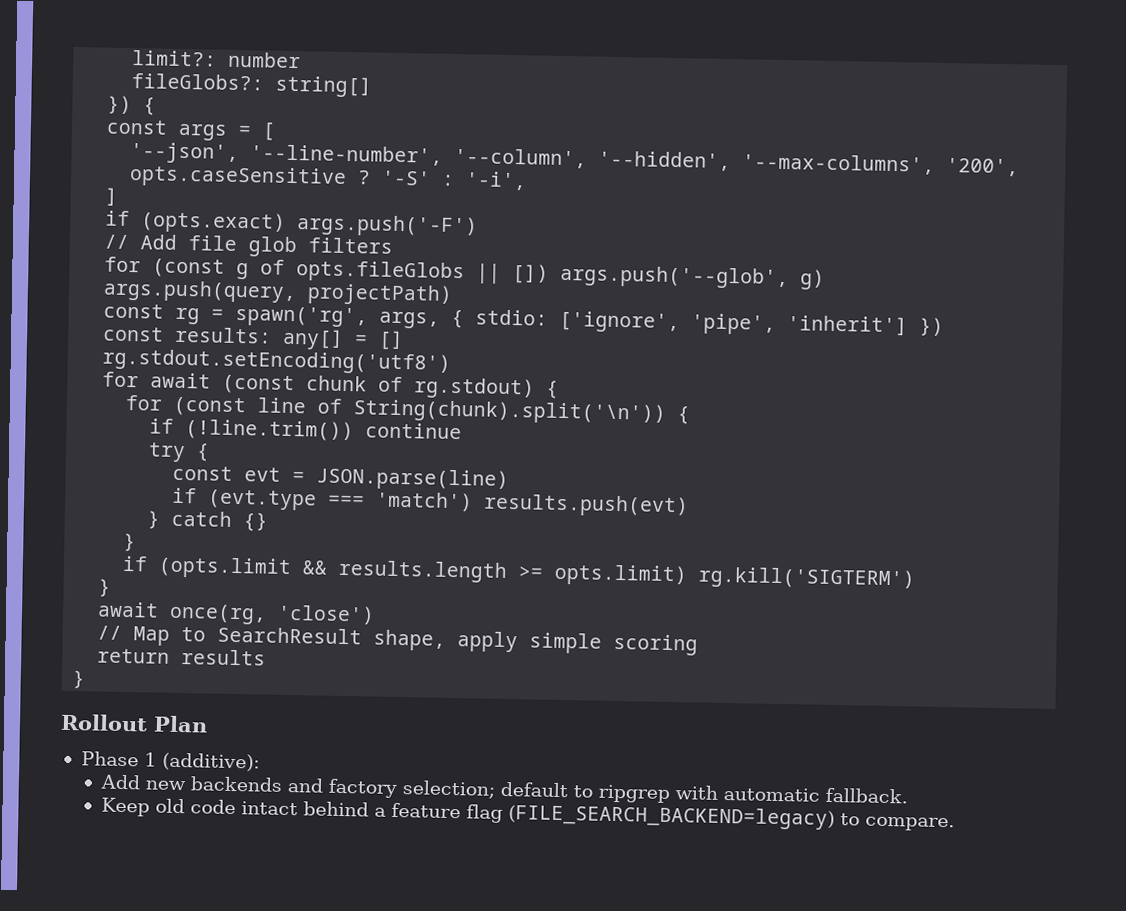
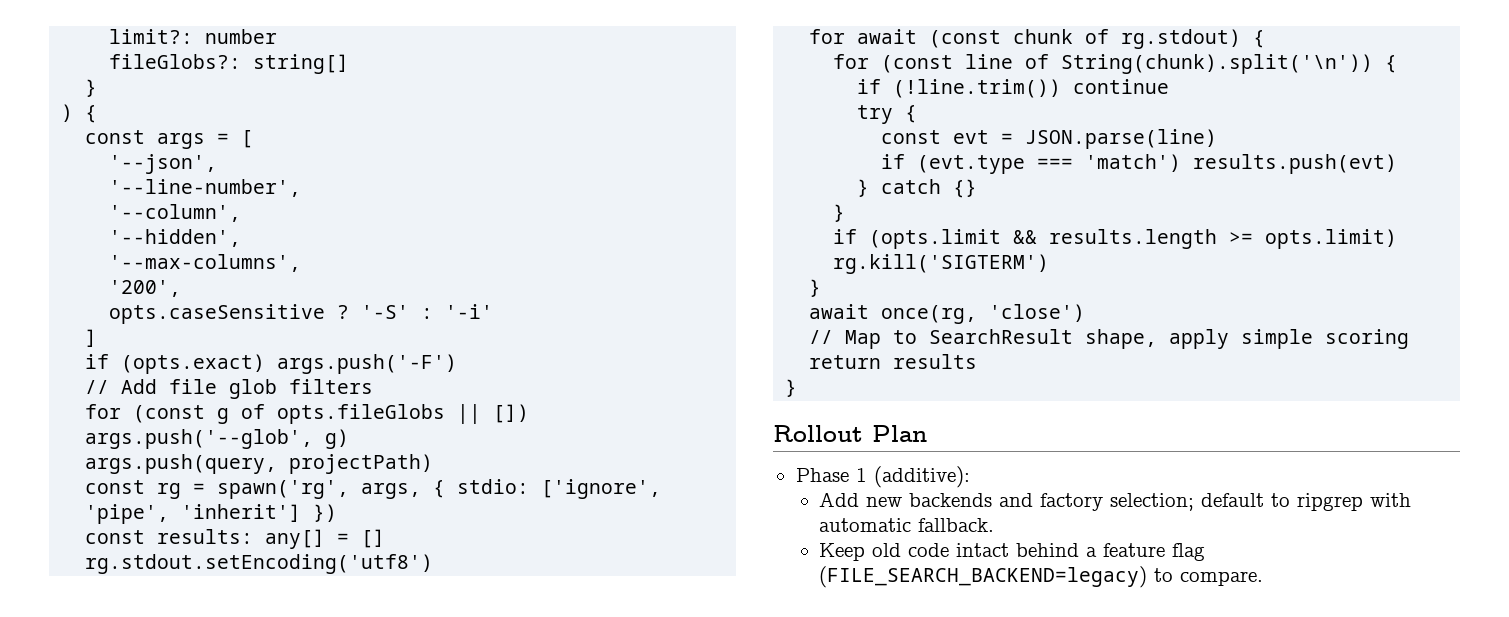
  fileGlobs?: string[]
- }) {
+ }
+ ) {
- '--json', '--line-number', '--column', '--hidden', '--max-columns', '200',
+ '--json',
+ '--line-number',
+ '--column',
+ '--hidden',
+ '--max-columns',
+ '200',
- '-S' : '-i',
+ '-S' : '-i'

